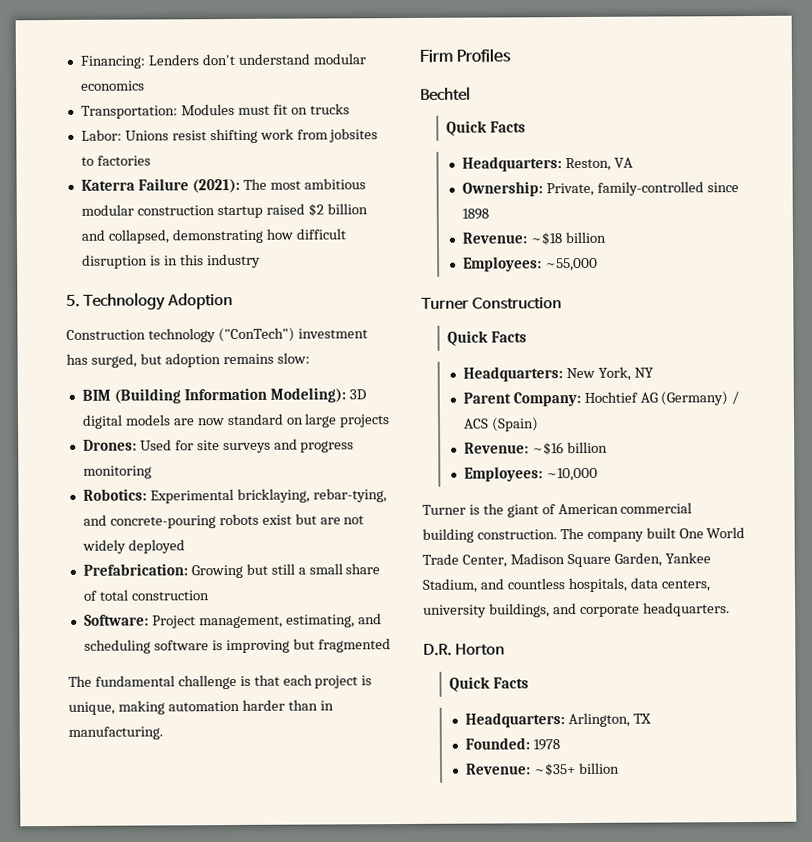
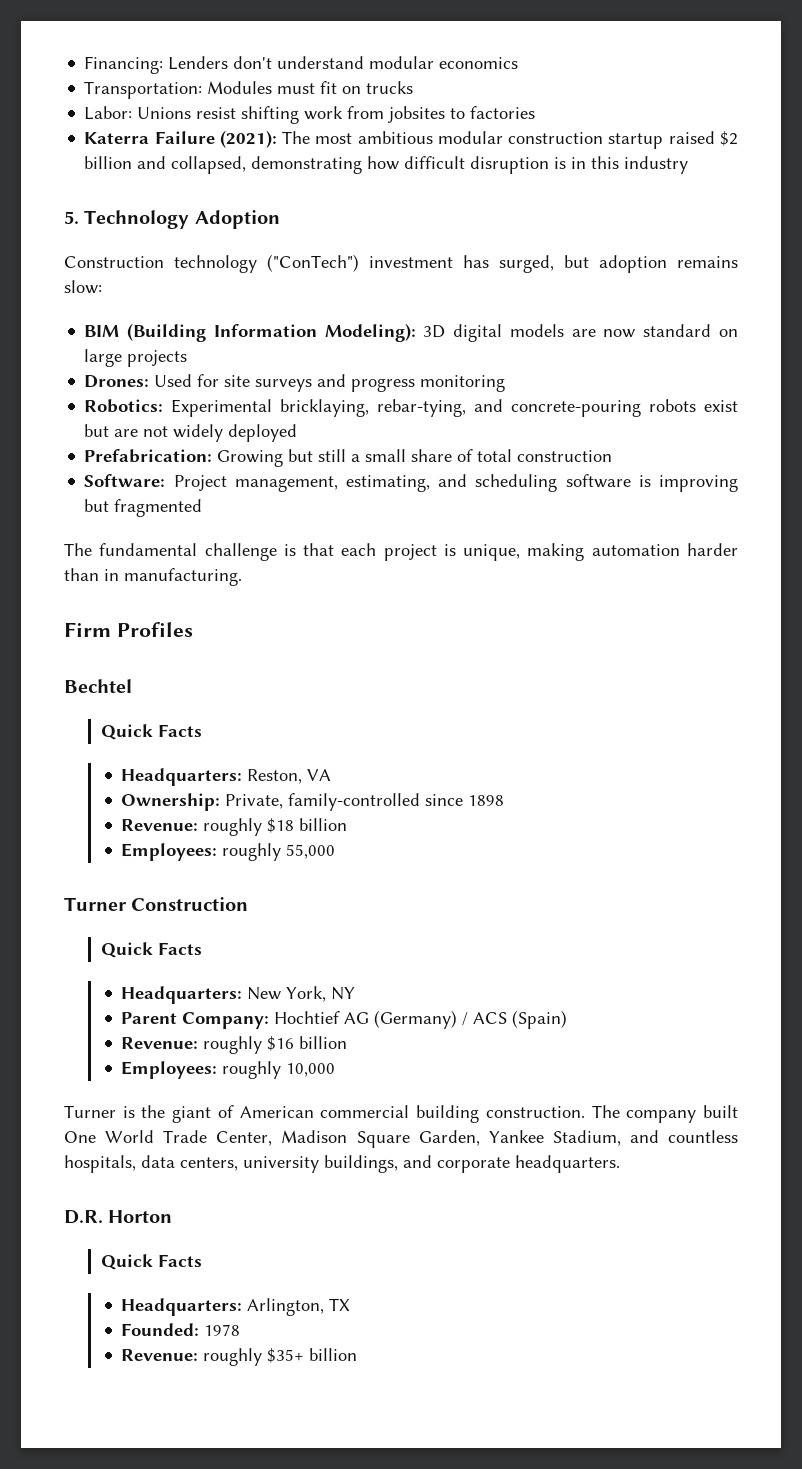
- Revenue: ~$18 billion
- Employees: ~55,000
+ Revenue: roughly $18 billion
+ Employees: roughly 55,000
- Revenue: ~$16 billion
- Employees: ~10,000
+ Revenue: roughly $16 billion
+ Employees: roughly 10,000
- Revenue: ~$35+ billion
+ Revenue: roughly $35+ billion

